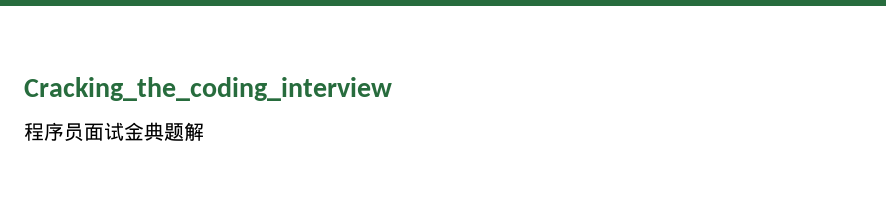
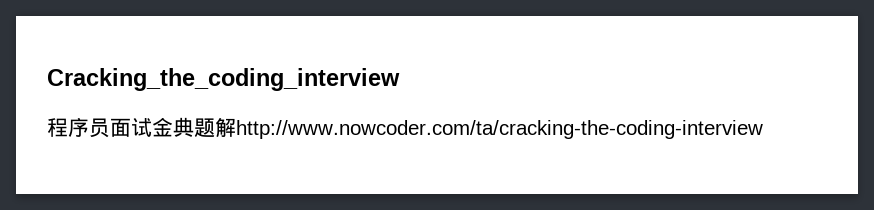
- 程序员面试金典题解
+ 程序员面试金典题解http://www.nowcoder.com/ta/cracking-the-coding-interview

